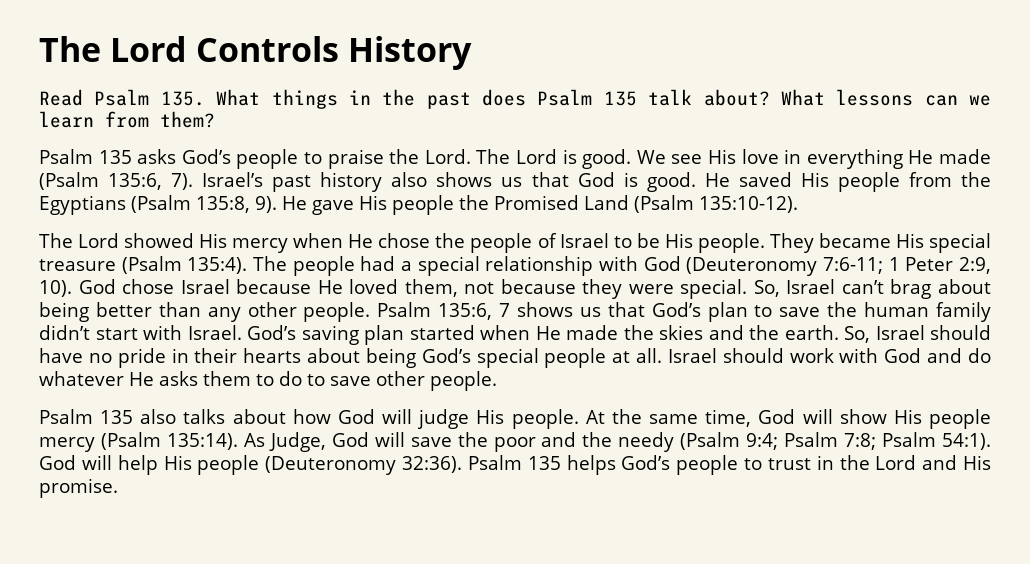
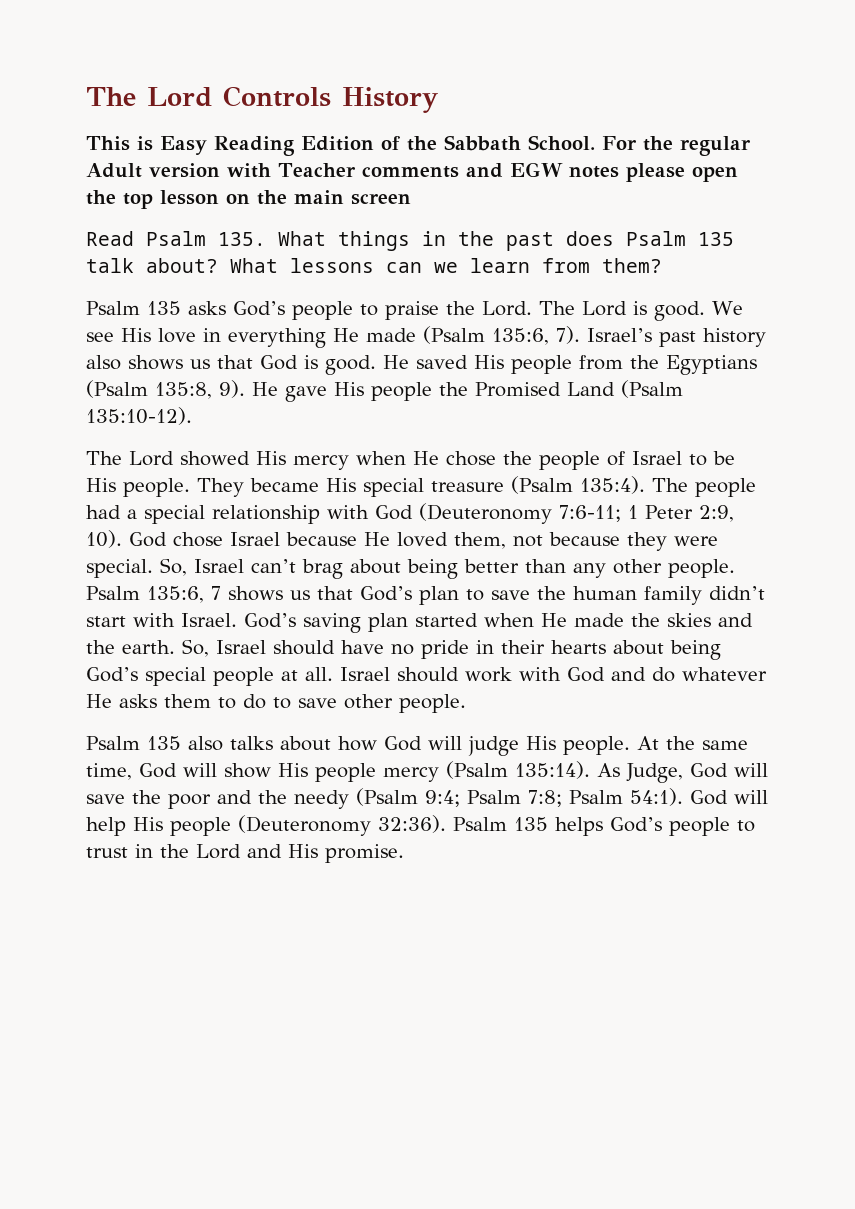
+ This is Easy Reading Edition of the Sabbath School. For the regular Adult version with Teacher comments and EGW notes please open the top lesson on the main screen

